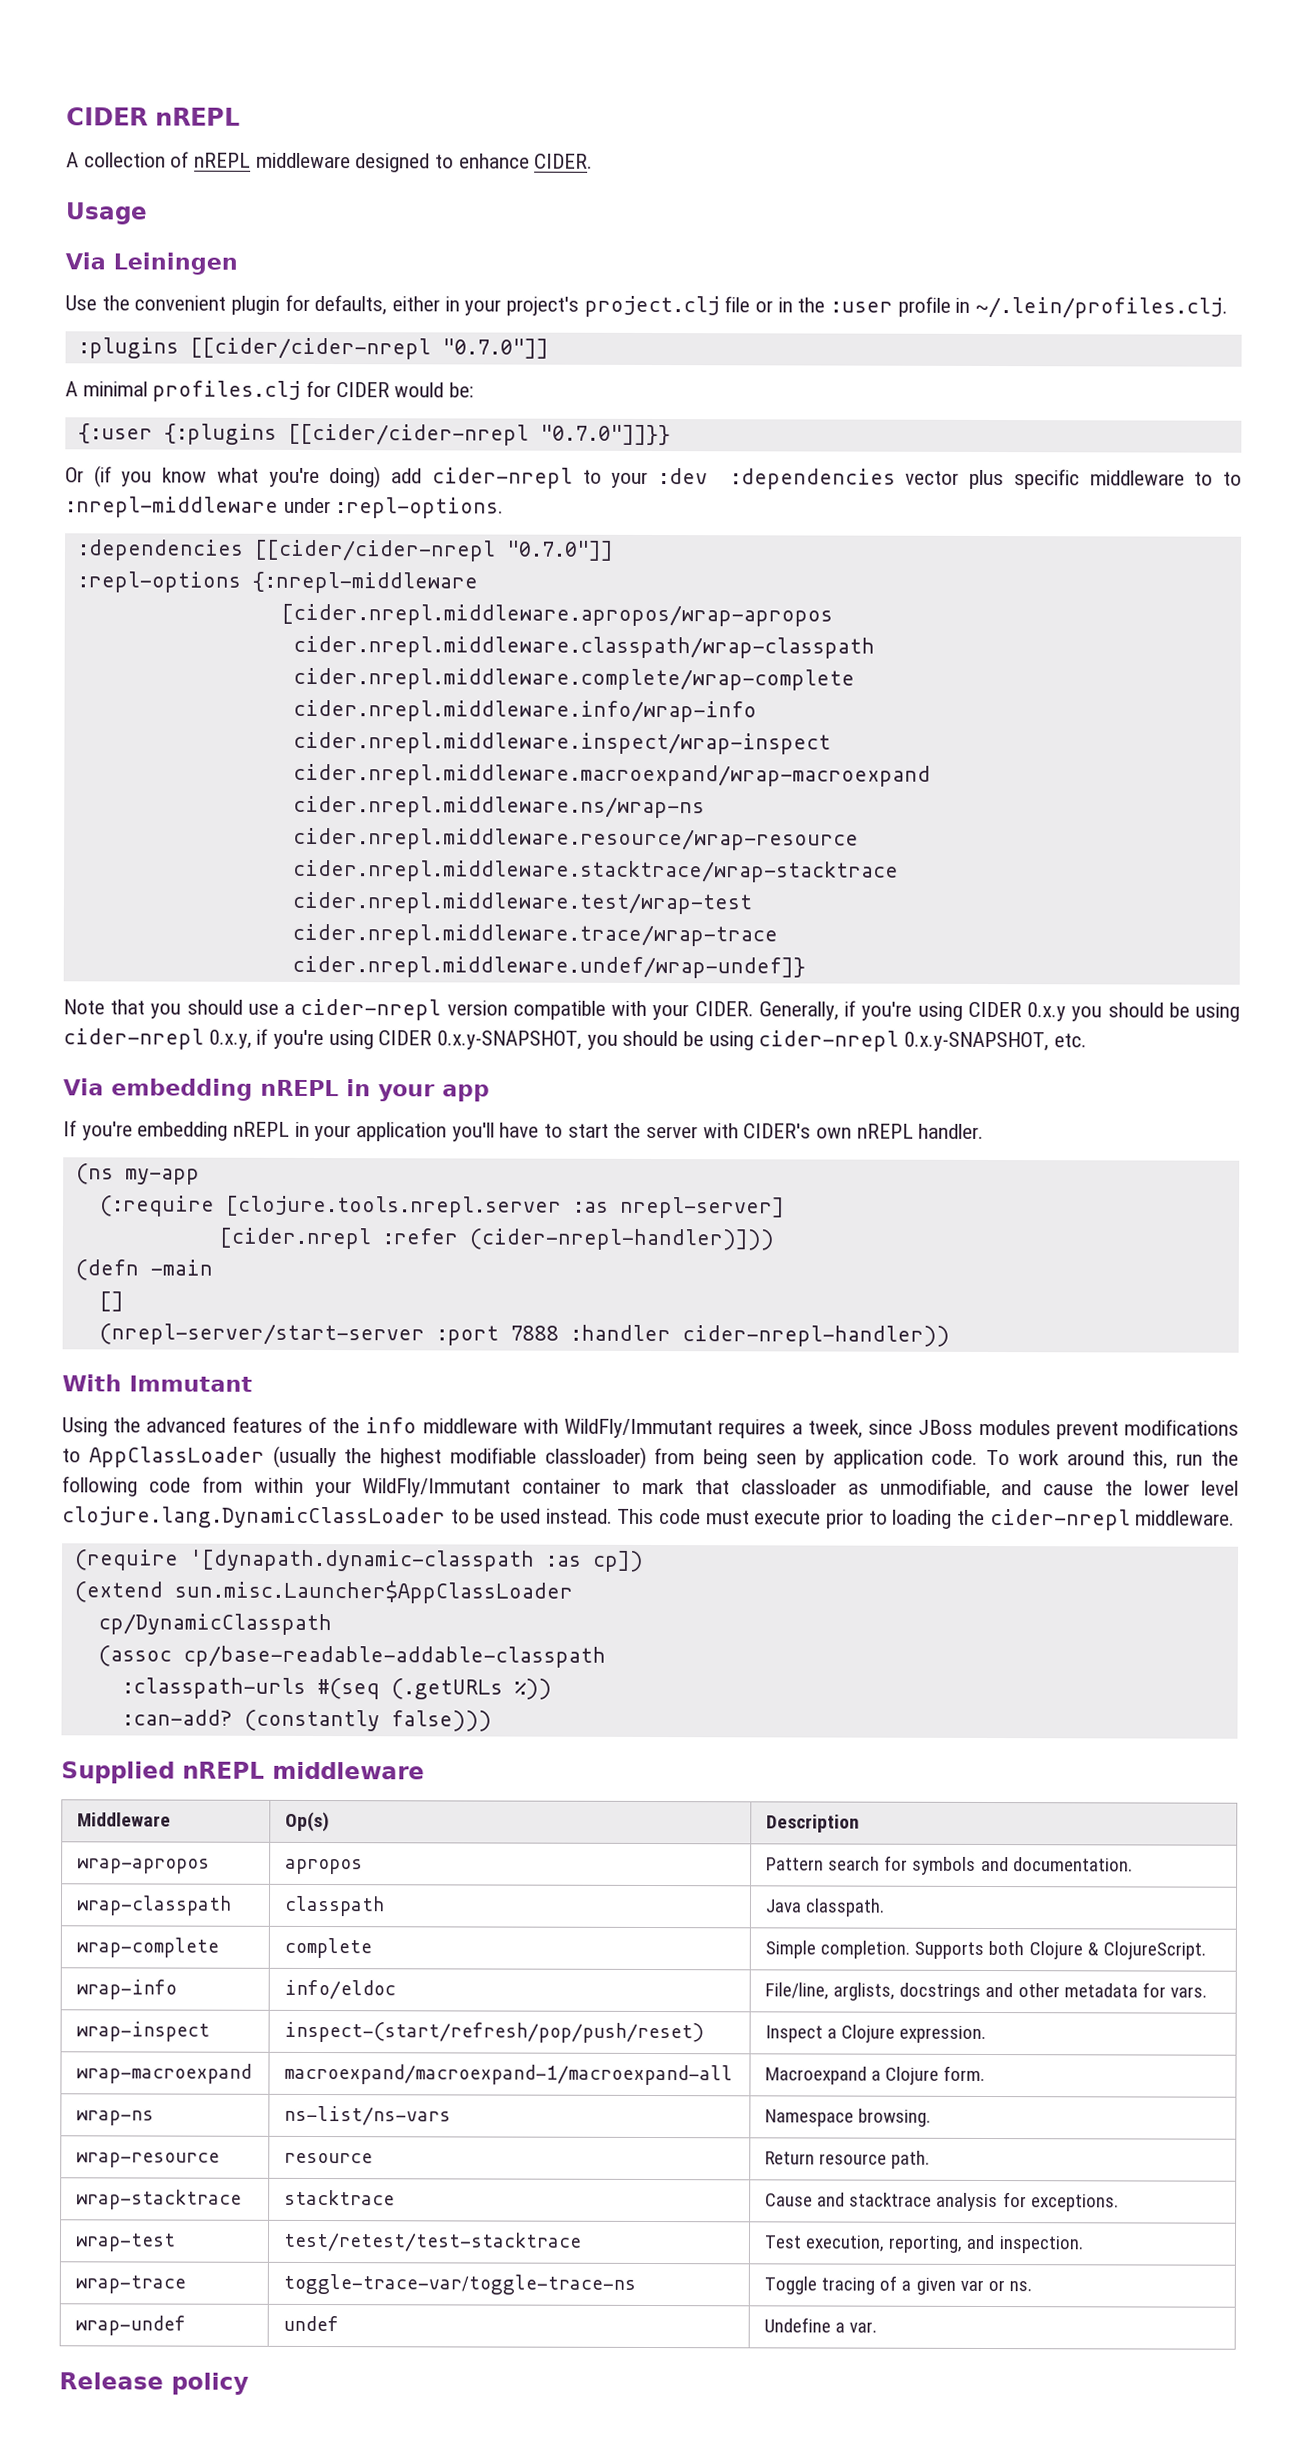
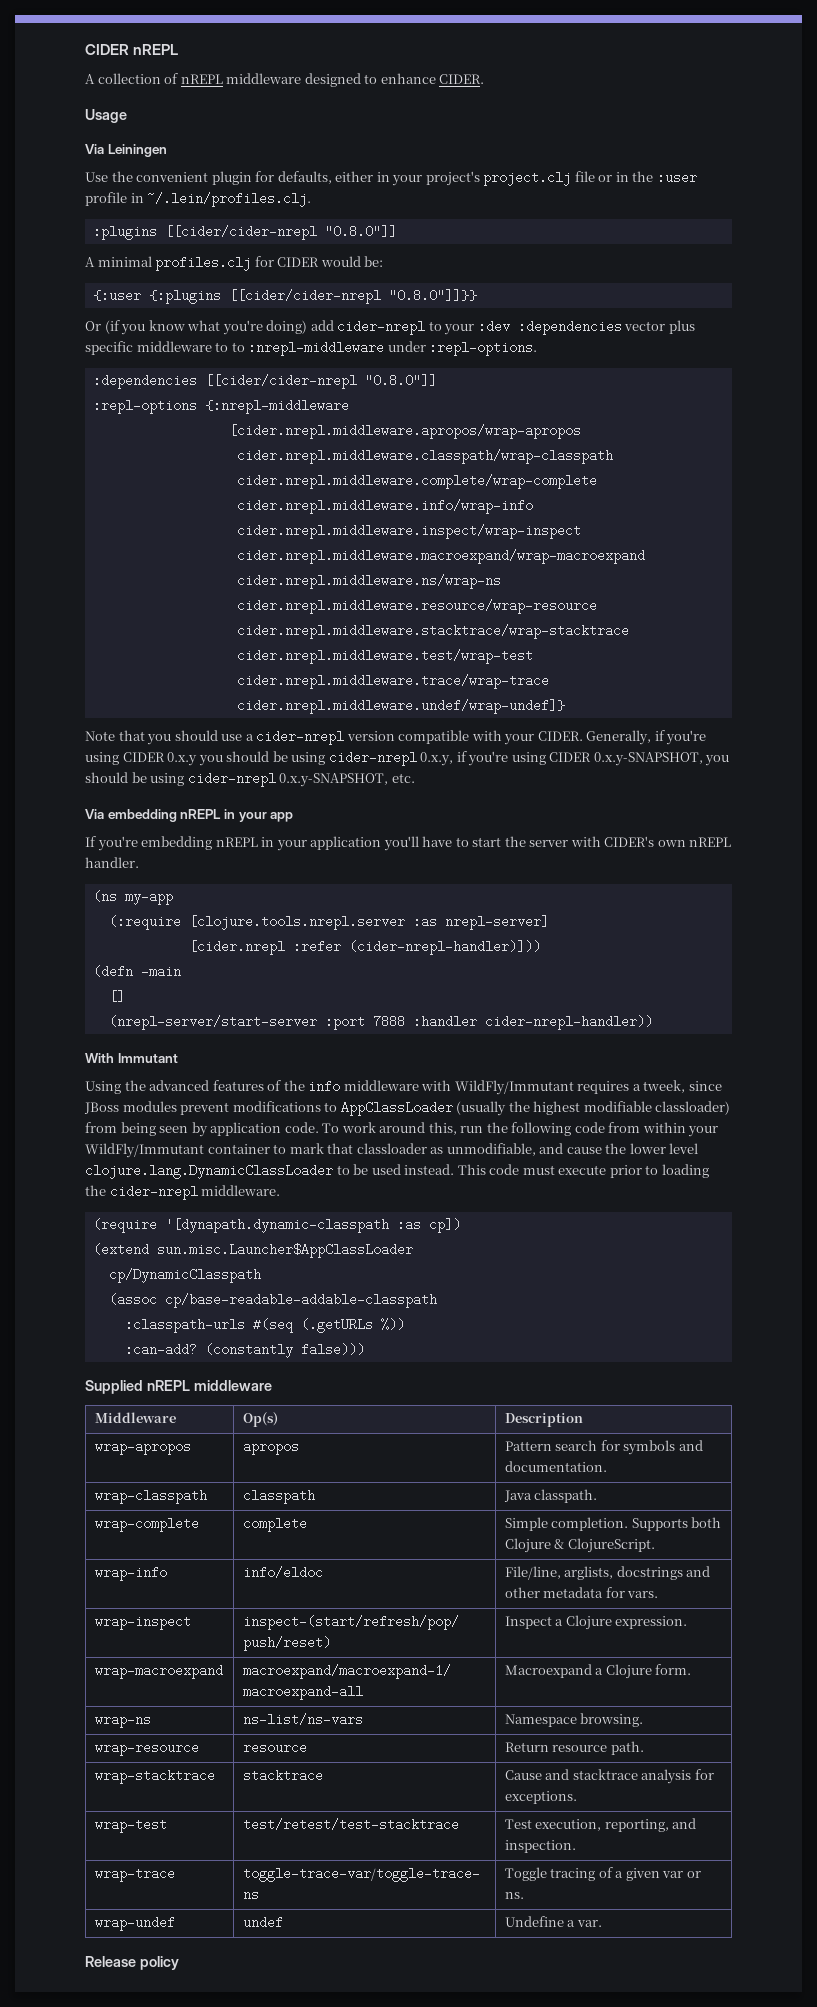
- :plugins [[cider/cider-nrepl "0.7.0"]]
+ :plugins [[cider/cider-nrepl "0.8.0"]]
- {:user {:plugins [[cider/cider-nrepl "0.7.0"]]}}
+ {:user {:plugins [[cider/cider-nrepl "0.8.0"]]}}
- :dependencies [[cider/cider-nrepl "0.7.0"]]
+ :dependencies [[cider/cider-nrepl "0.8.0"]]

